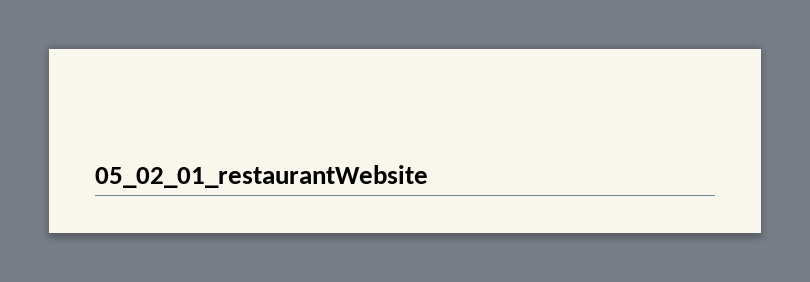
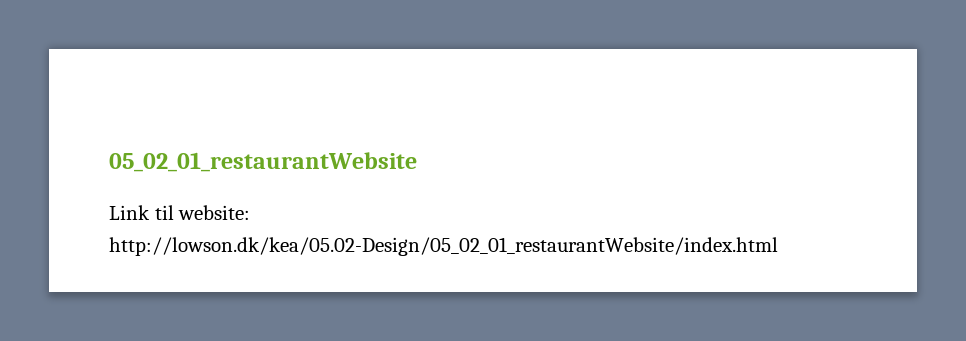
+ Link til website: http://lowson.dk/kea/05.02-Design/05_02_01_restaurantWebsite/index.html

